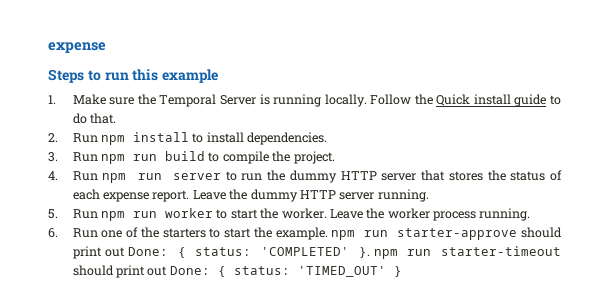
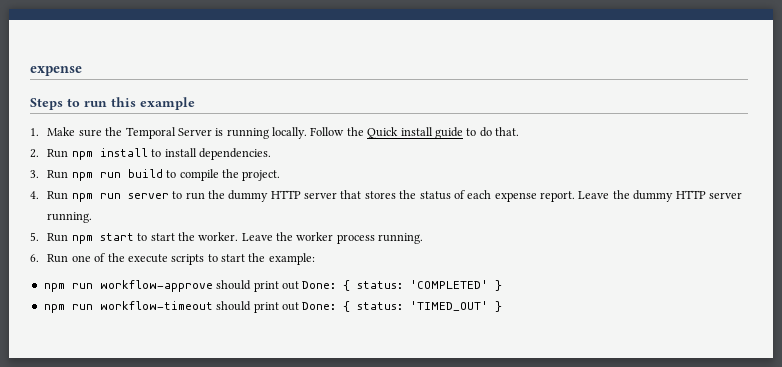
- 5. Run npm run worker to start the worker.
+ 5. Run npm start to start the worker.
- 6. Run one of the starters to start the example. npm run starter-approve should print out Done: { status: 'COMPLETED' }. npm run starter-timeout should print out Done: { status: 'TIMED_OUT' }
+ 6. Run one of the execute scripts to start the example:
+ npm run workflow-approve should print out Done: { status: 'COMPLETED' }
+ npm run workflow-timeout should print out Done: { status: 'TIMED_OUT' }

